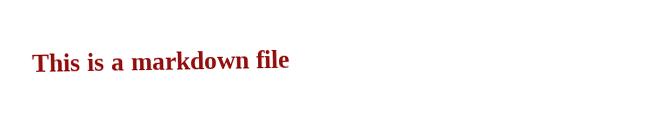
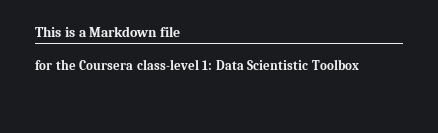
- This is a markdown file
+ This is a Markdown file
+ for the Coursera class-level 1: Data Scientistic Toolbox

